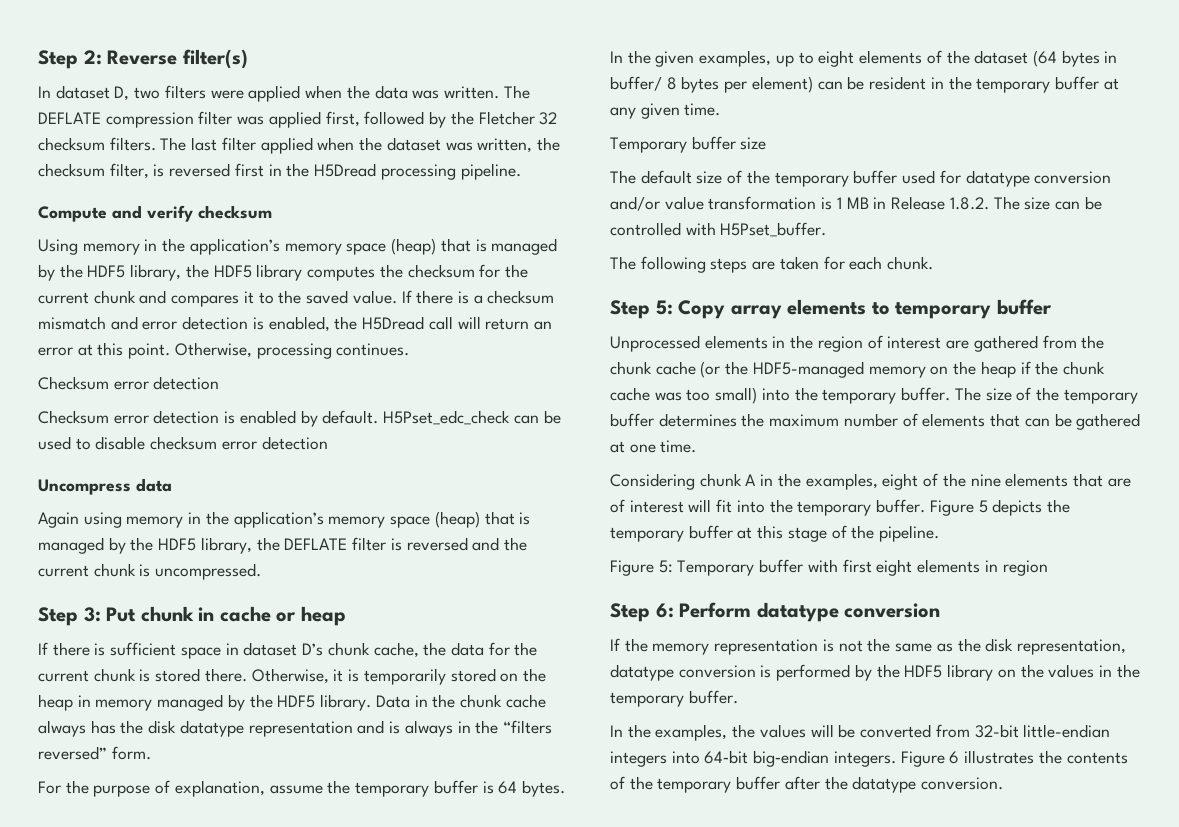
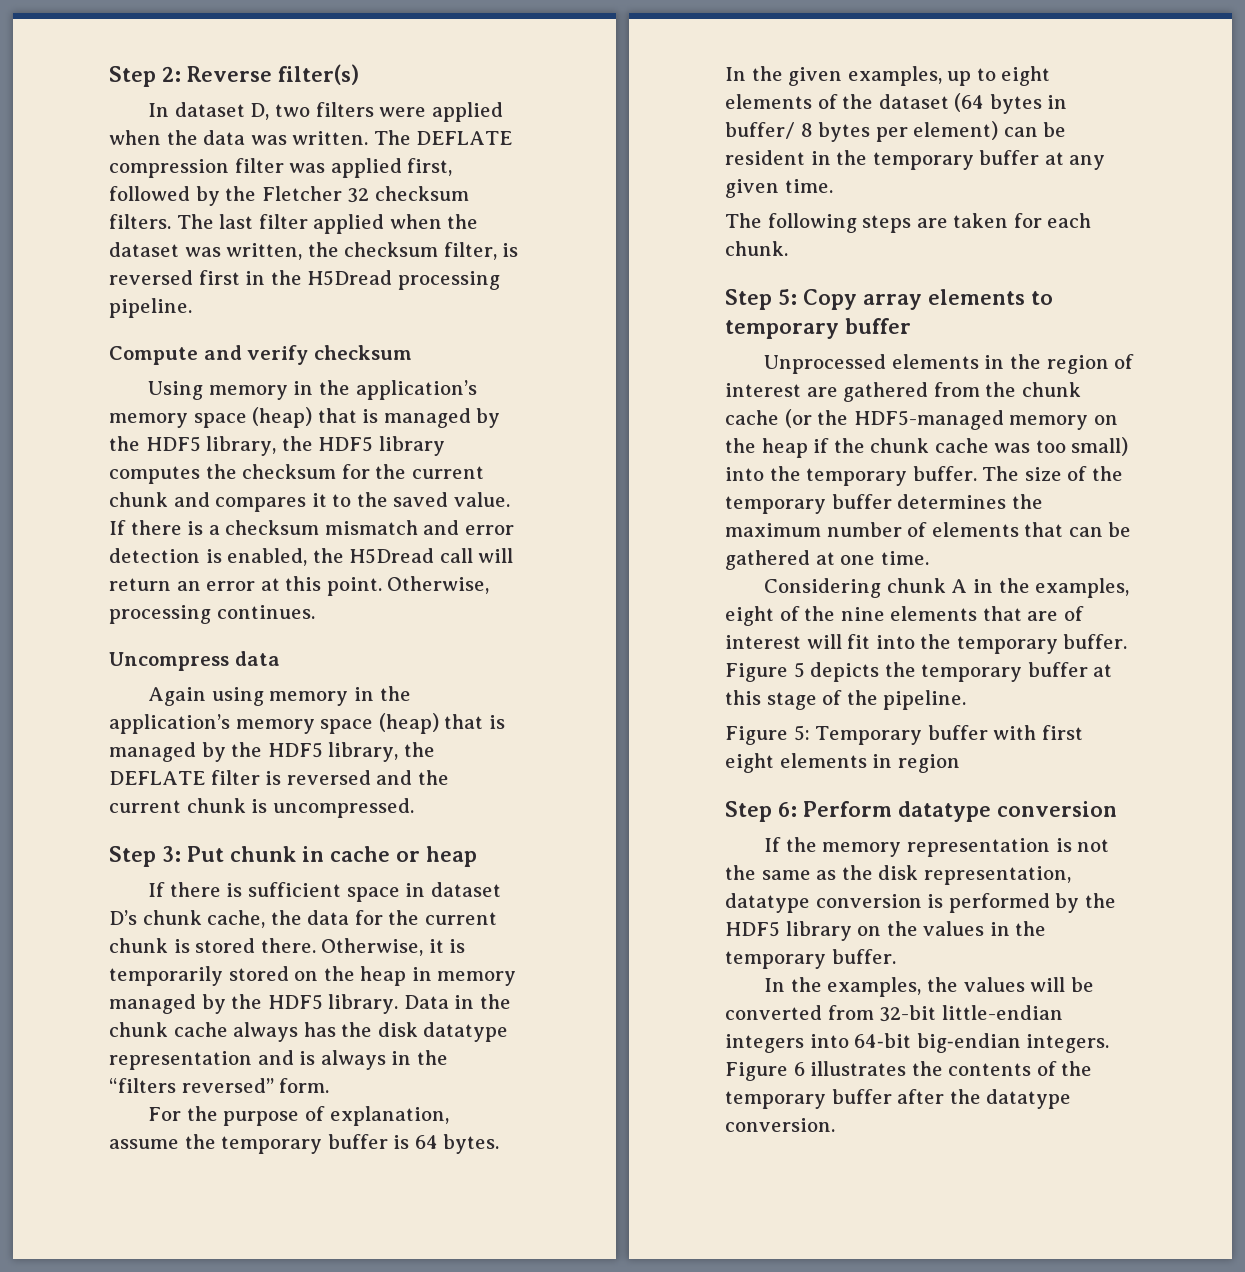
  Otherwise, processing continues.
- Checksum error detection
- Checksum error detection is enabled by default. H5Pset_edc_check can be used to disable checksum error detection
- Temporary buffer size
- The default size of the temporary buffer used for datatype conversion and/or value transformation is 1 MB in Release 1.8.2. The size can be controlled with H5Pset_buffer.

